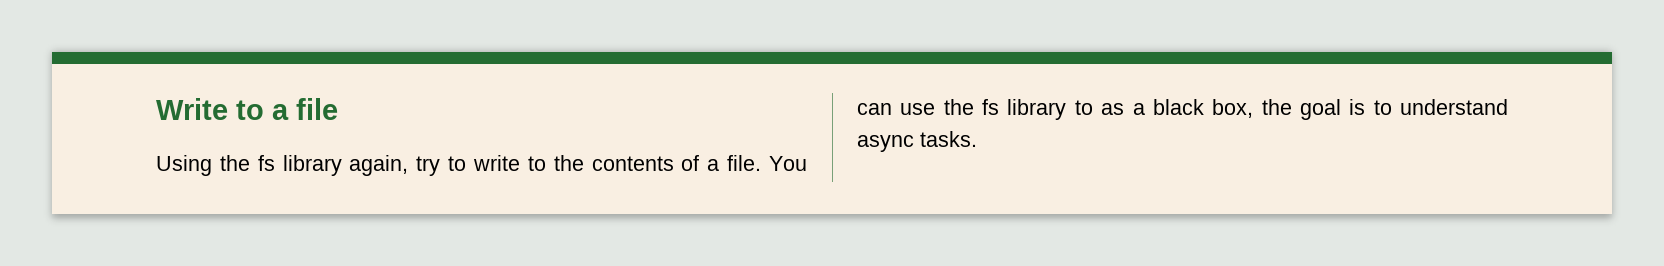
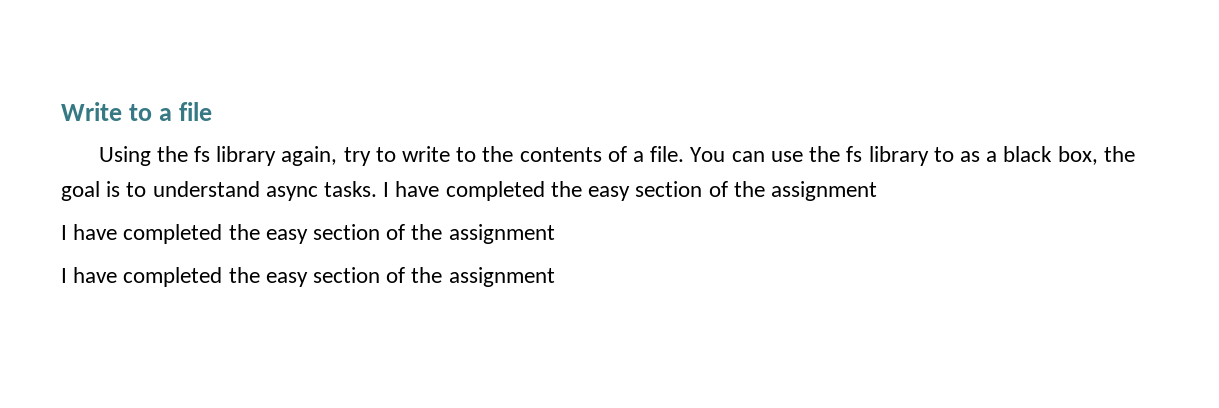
- You can use the fs library to as a black box, the goal is to understand async tasks.
+ You can use the fs library to as a black box, the goal is to understand async tasks. I have completed the easy section of the assignment
+ I have completed the easy section of the assignment
+ I have completed the easy section of the assignment

